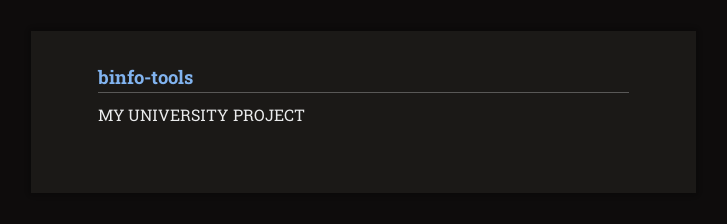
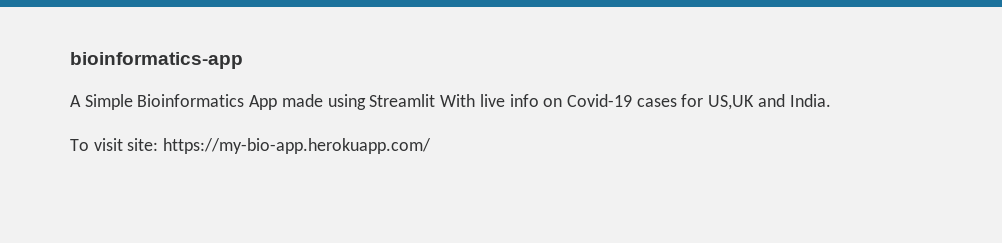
- binfo-tools
- MY UNIVERSITY PROJECT
+ bioinformatics-app
+ A Simple Bioinformatics App made using Streamlit With live info on Covid-19 cases for US,UK and India.
+ To visit site: https://my-bio-app.herokuapp.com/

